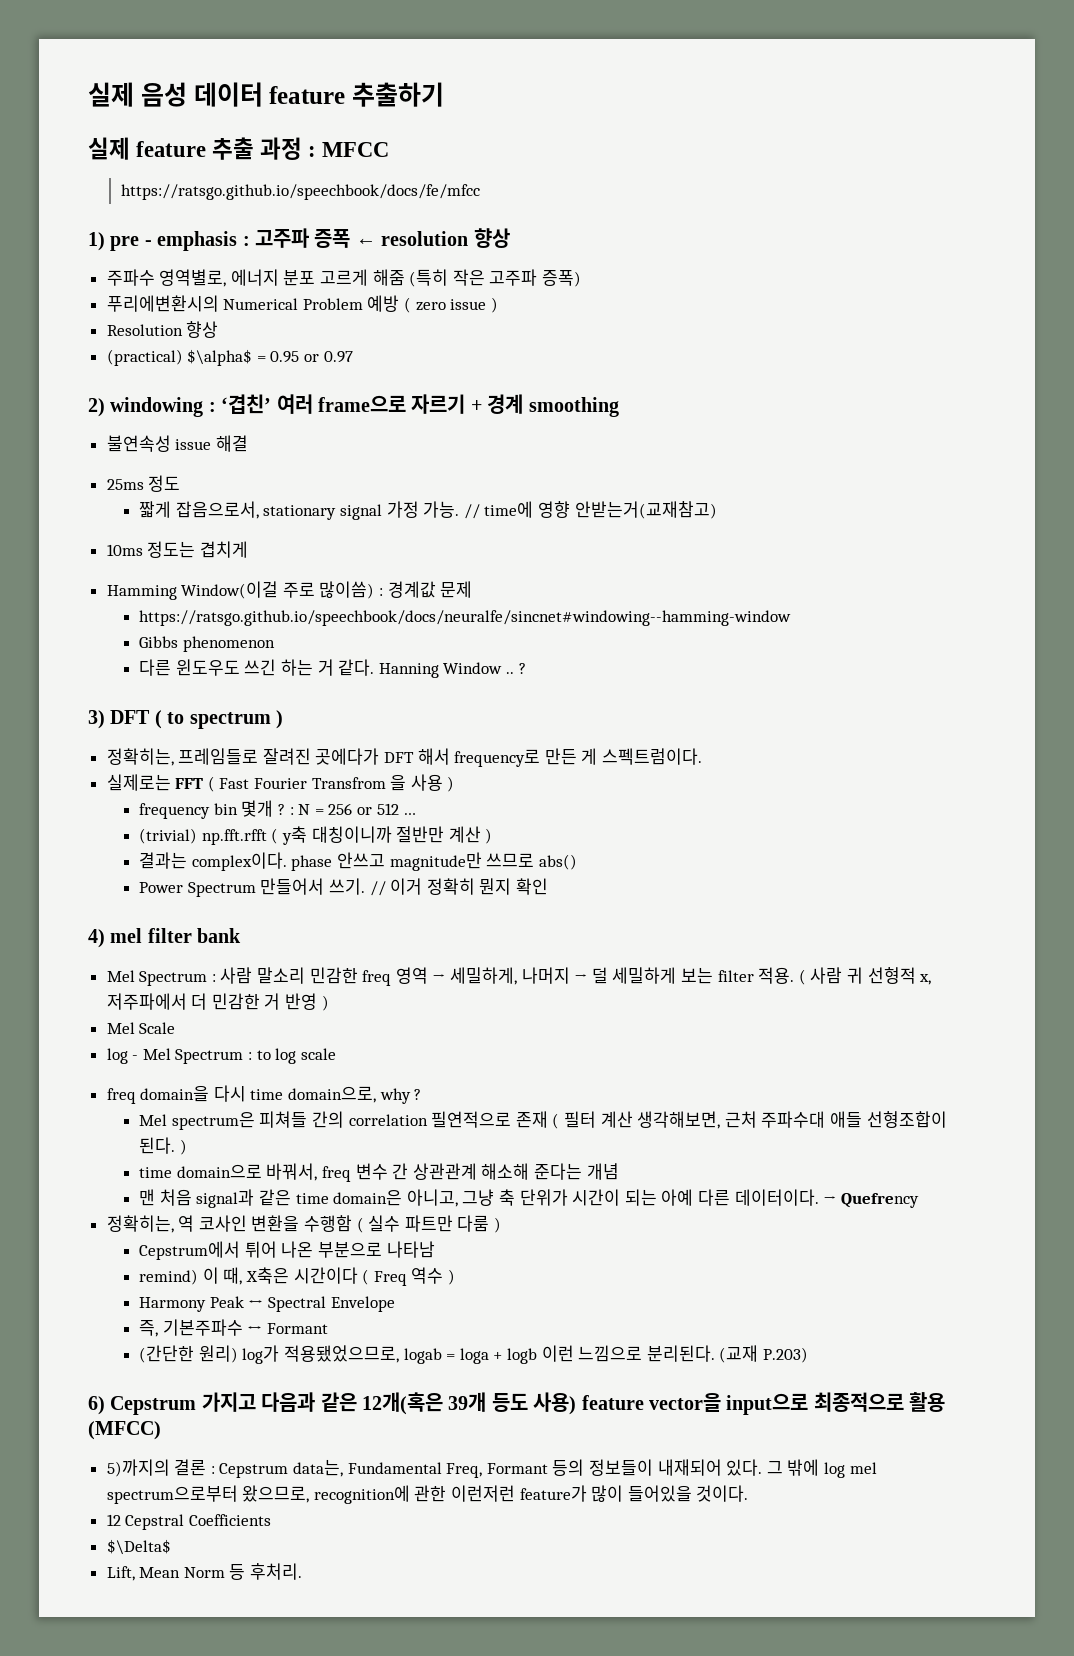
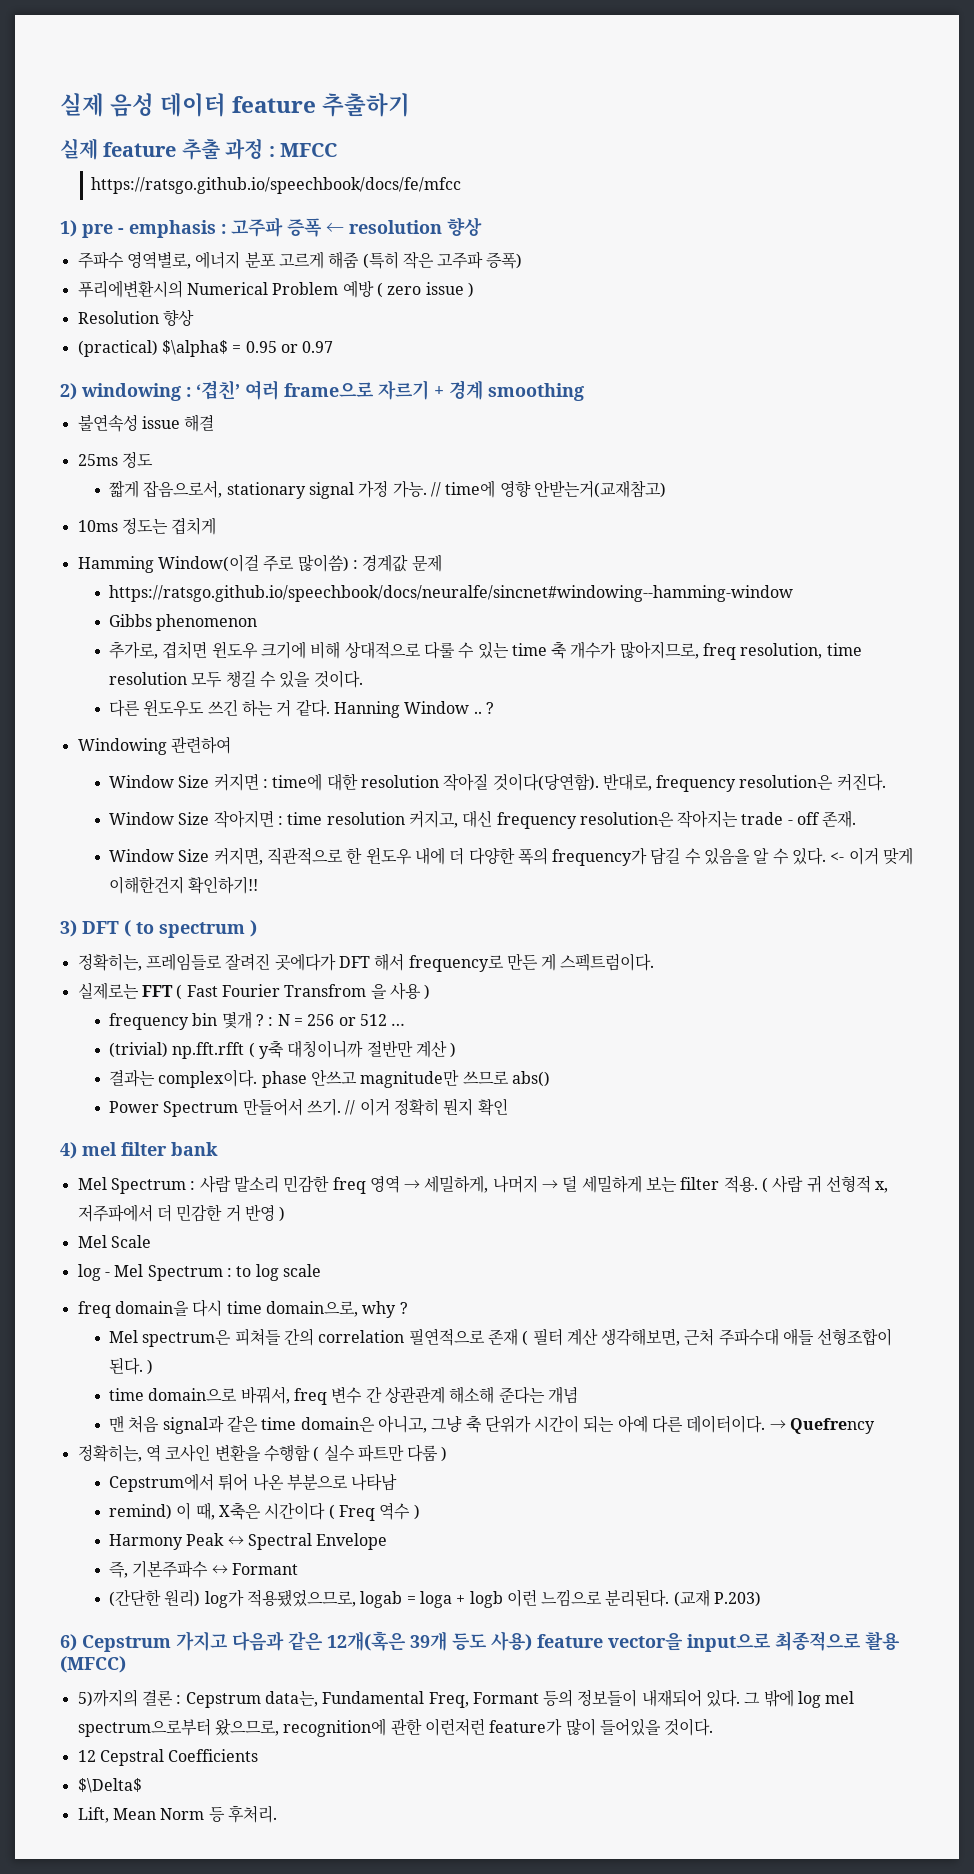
+ 추가로, 겹치면 윈도우 크기에 비해 상대적으로 다룰 수 있는 time 축 개수가 많아지므로, freq resolution, time resolution 모두 챙길 수 있을 것이다.
+ Windowing 관련하여
+ Window Size 커지면 : time에 대한 resolution 작아질 것이다(당연함). 반대로, frequency resolution은 커진다.
+ Window Size 작아지면 : time resolution 커지고, 대신 frequency resolution은 작아지는 trade - off 존재.
+ Window Size 커지면, 직관적으로 한 윈도우 내에 더 다양한 폭의 frequency가 담길 수 있음을 알 수 있다. <- 이거 맞게 이해한건지 확인하기!!

